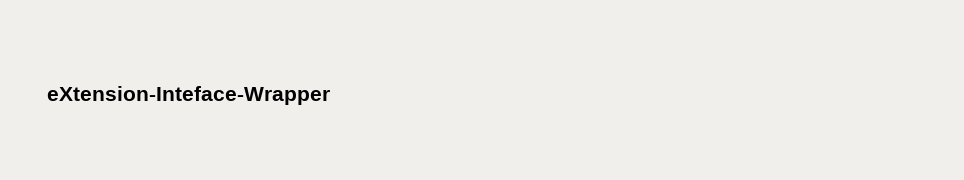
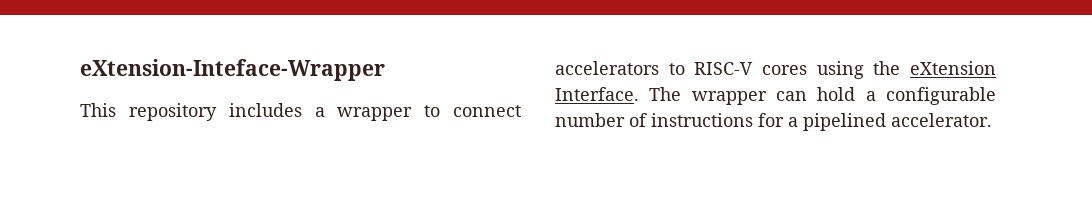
+ This repository includes a wrapper to connect accelerators to RISC-V cores using the eXtension Interface. The wrapper can hold a configurable number of instructions for a pipelined accelerator.

